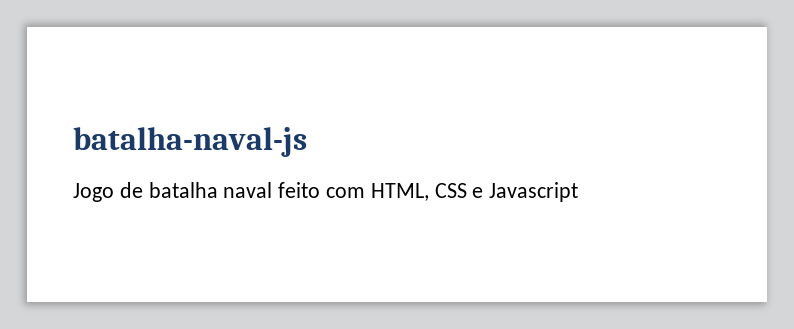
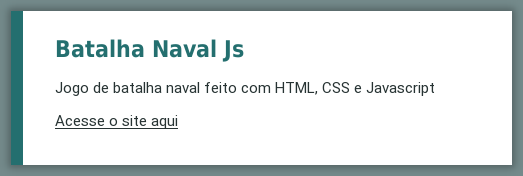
- batalha-naval-js
+ Batalha Naval Js
+ Acesse o site aqui

